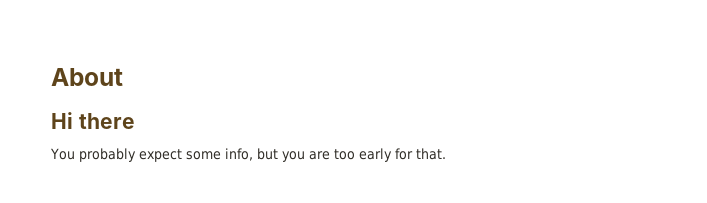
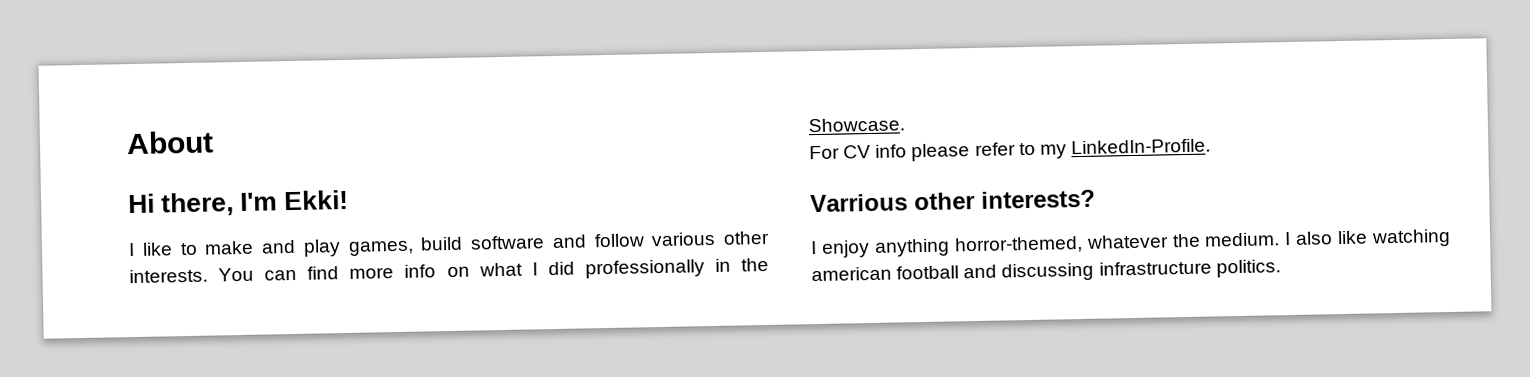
- Hi there
- You probably expect some info, but you are too early for that.
+ Hi there, I'm Ekki!
+ I like to make and play games, build software and follow various other interests. You can find more info on what I did professionally in the Showcase.
+ For CV info please refer to my LinkedIn-Profile.
+ Varrious other interests?
+ I enjoy anything horror-themed, whatever the medium. I also like watching american football and discussing infrastructure politics.

